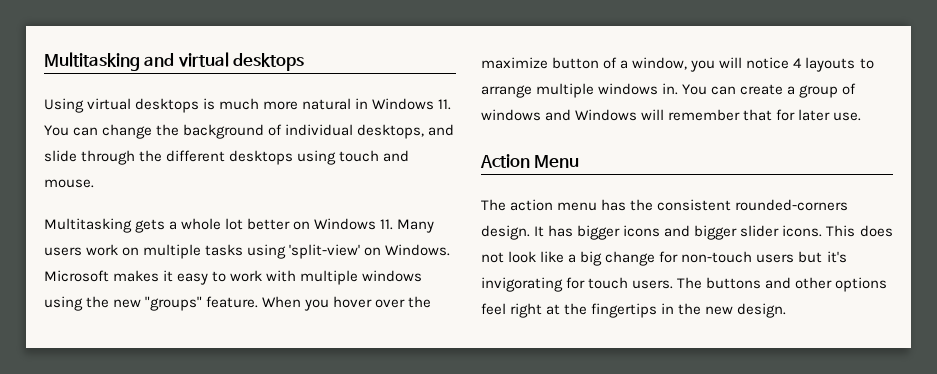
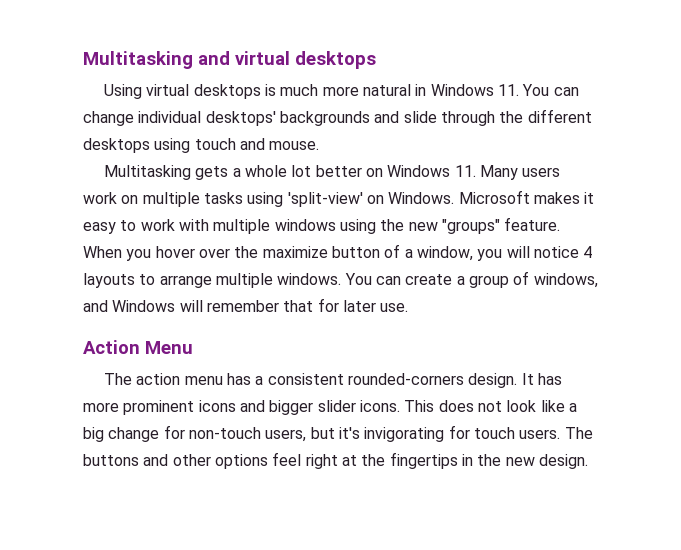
- Using virtual desktops is much more natural in Windows 11. You can change the background of individual desktops, and slide through the different desktops using touch and mouse.
+ Using virtual desktops is much more natural in Windows 11. You can change individual desktops' backgrounds and slide through the different desktops using touch and mouse.
- When you hover over the maximize button of a window, you will notice 4 layouts to arrange multiple windows in.
+ When you hover over the maximize button of a window, you will notice 4 layouts to arrange multiple windows.
- You can create a group of windows and Windows will remember that for later use.
+ You can create a group of windows, and Windows will remember that for later use.
- The action menu has the consistent rounded-corners design.
+ The action menu has a consistent rounded-corners design.
- It has bigger icons and bigger slider icons.
+ It has more prominent icons and bigger slider icons.
- This does not look like a big change for non-touch users but it's invigorating for touch users.
+ This does not look like a big change for non-touch users, but it's invigorating for touch users.

